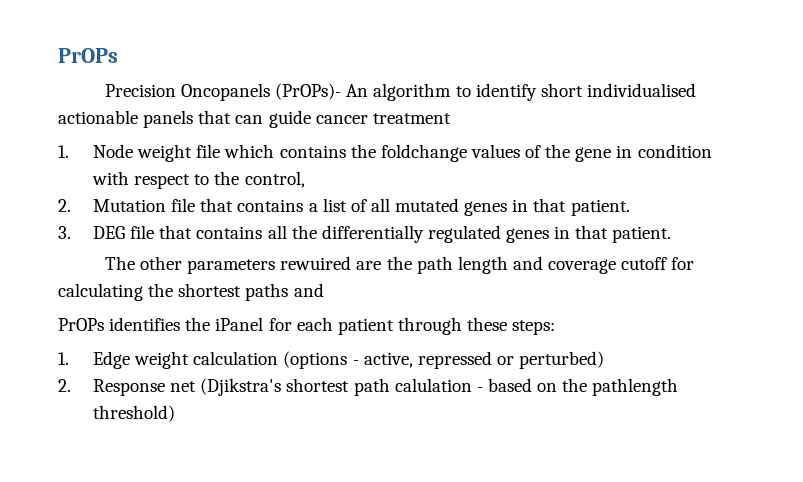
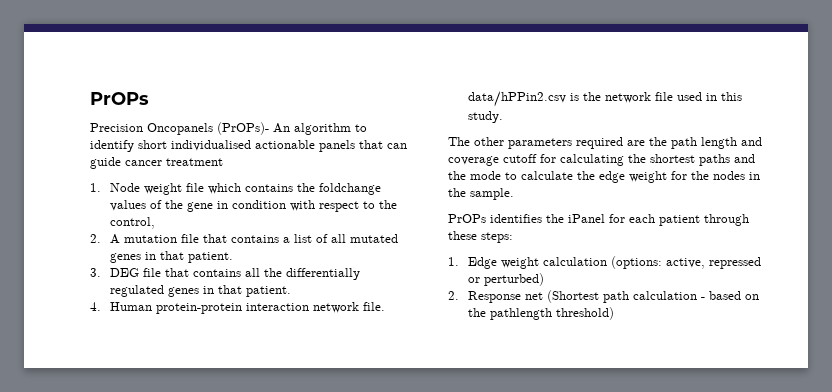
- 2. Mutation file that contains a list of all mutated genes in that patient.
+ 2. A mutation file that contains a list of all mutated genes in that patient.
+ 4. Human protein-protein interaction network file. data/hPPin2.csv is the network file used in this study.
- The other parameters rewuired are the path length and coverage cutoff for calculating the shortest paths and
+ The other parameters required are the path length and coverage cutoff for calculating the shortest paths and the mode to calculate the edge weight for the nodes in the sample.
- 1. Edge weight calculation (options - active, repressed or perturbed)
+ 1. Edge weight calculation (options: active, repressed or perturbed)
- 2. Response net (Djikstra's shortest path calulation - based on the pathlength threshold)
+ 2. Response net (Shortest path calculation - based on the pathlength threshold)

